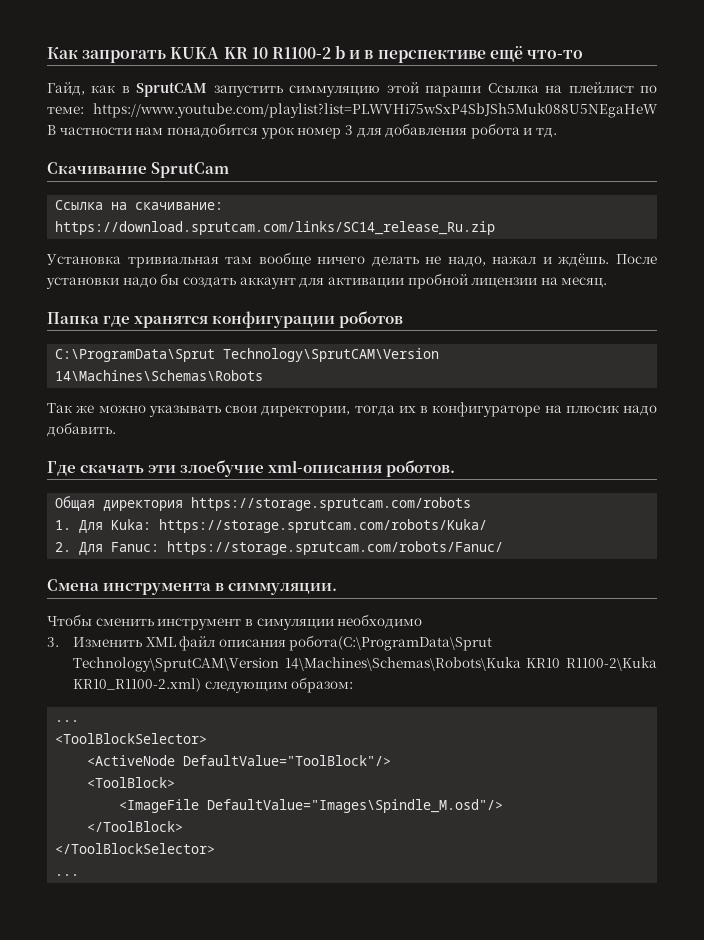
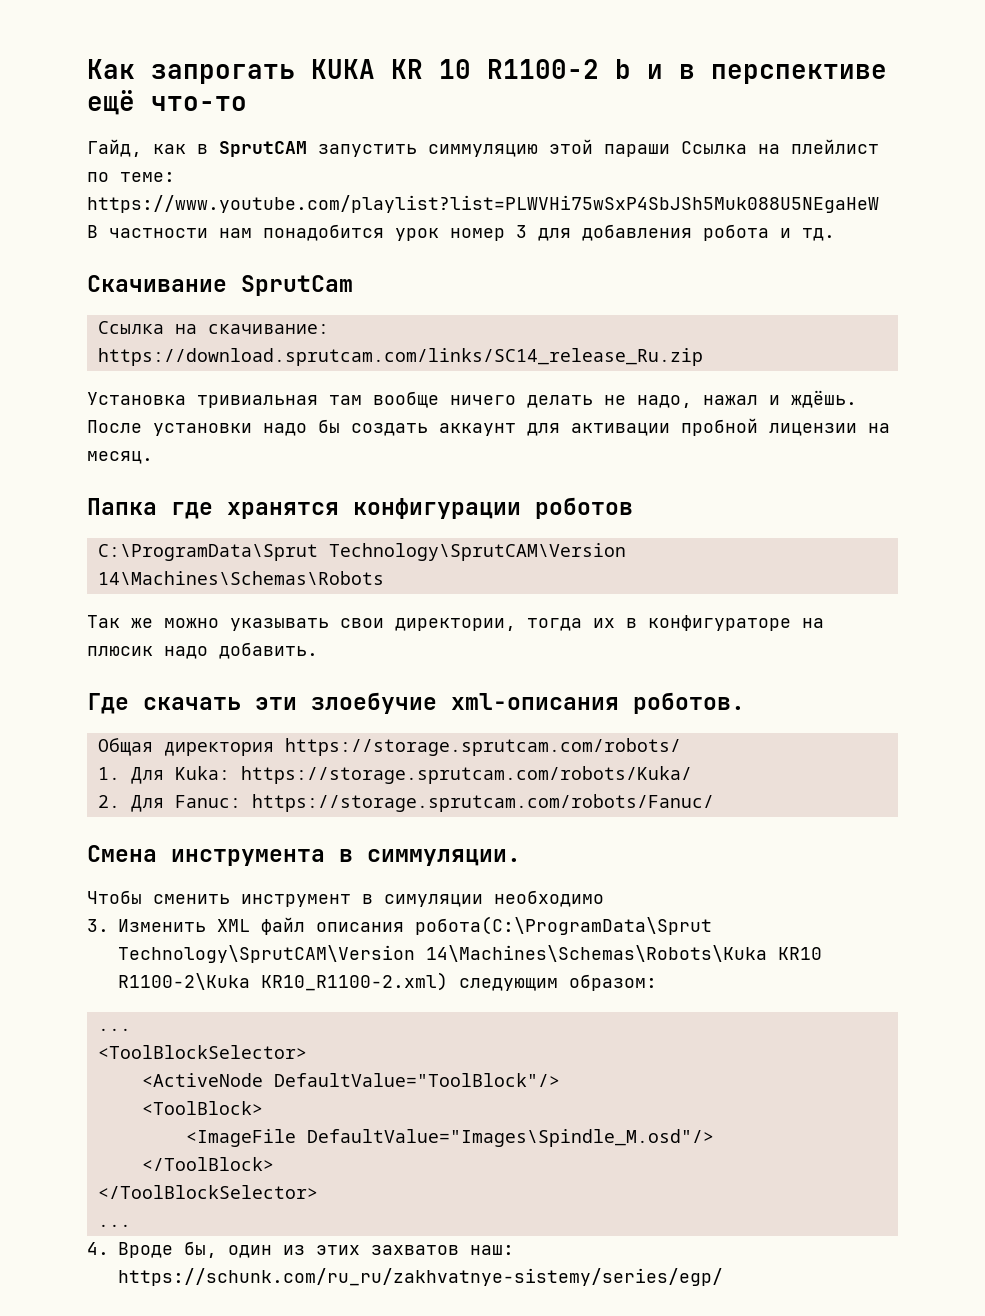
- Общая директория https://storage.sprutcam.com/robots
+ Общая директория https://storage.sprutcam.com/robots/
+ 4. Вроде бы, один из этих захватов наш: https://schunk.com/ru_ru/zakhvatnye-sistemy/series/egp/

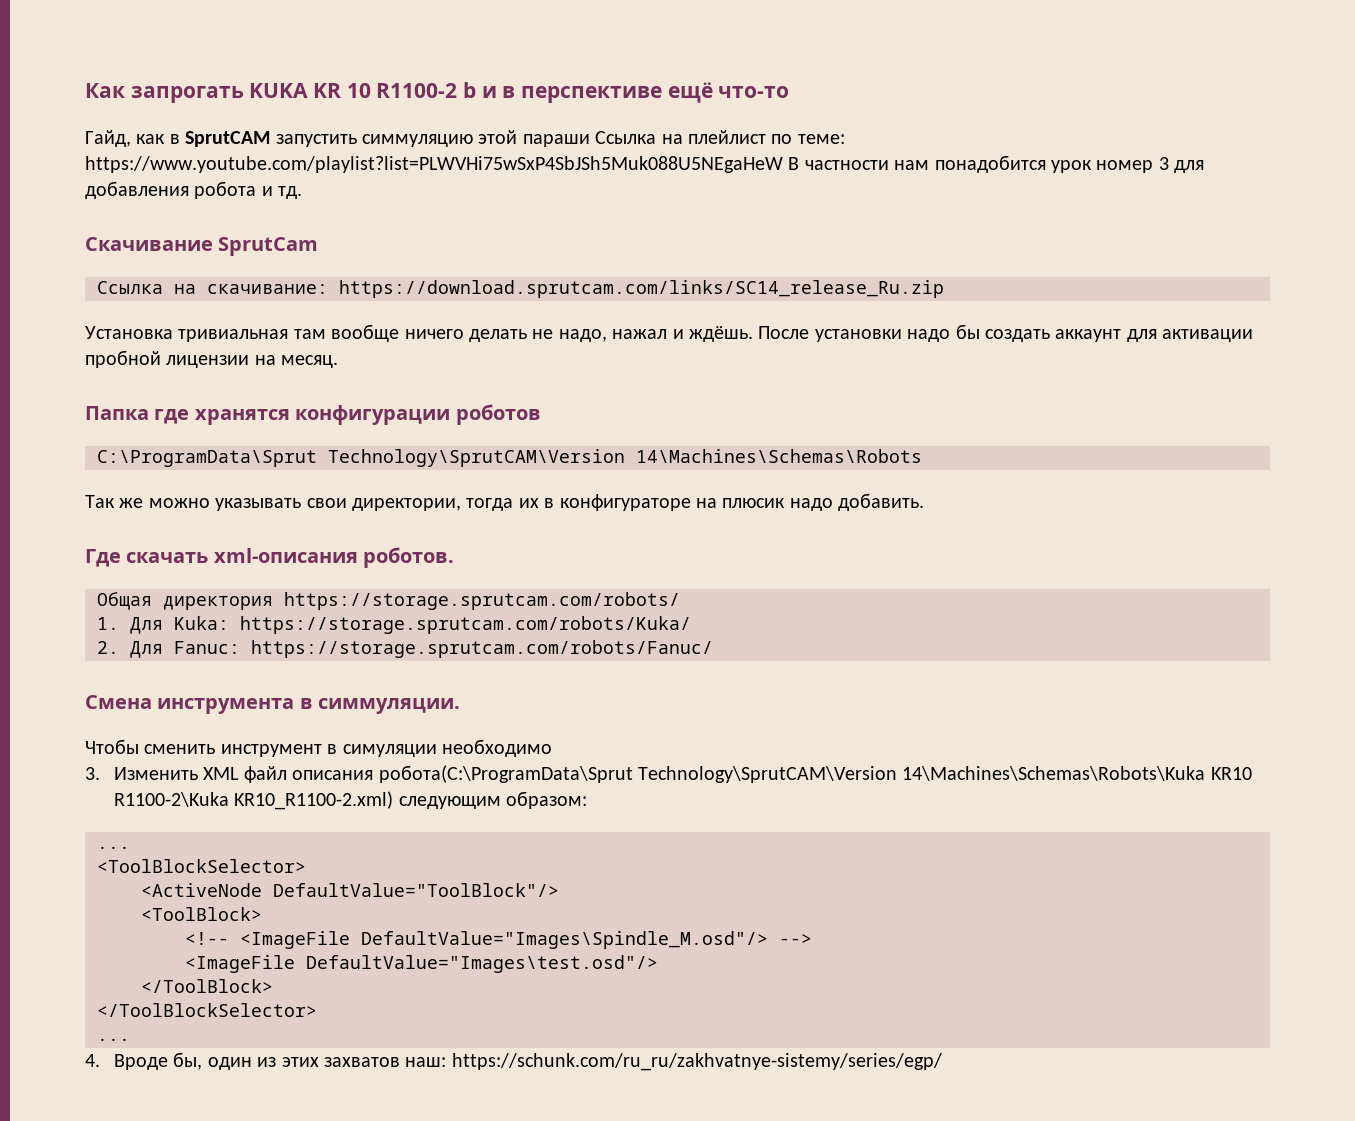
- Где скачать эти злоебучие xml-описания роботов.
+ Где скачать xml-описания роботов.
- <ImageFile DefaultValue="Images\Spindle_M.osd"/>
+ <!-- <ImageFile DefaultValue="Images\Spindle_M.osd"/> -->
+ <ImageFile DefaultValue="Images\test.osd"/>

